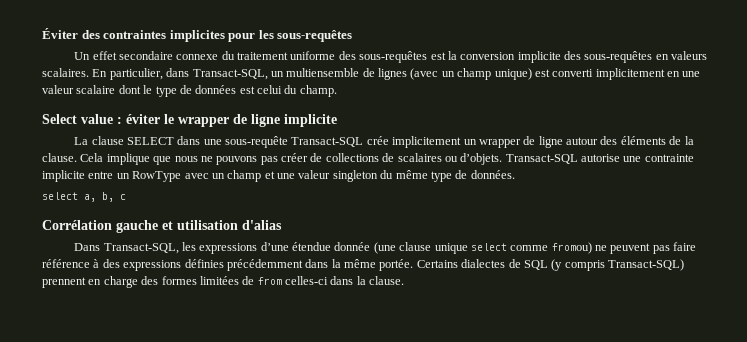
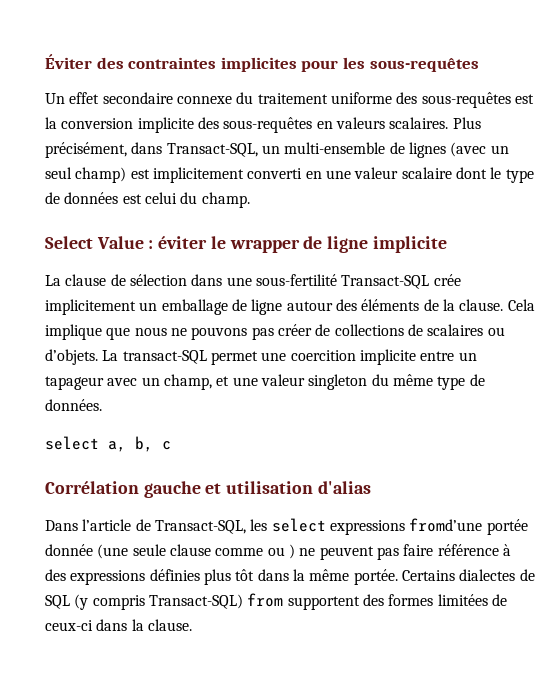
- En particulier, dans Transact-SQL, un multiensemble de lignes (avec un champ unique) est converti implicitement en une valeur scalaire dont le type de données est celui du champ.
+ Plus précisément, dans Transact-SQL, un multi-ensemble de lignes (avec un seul champ) est implicitement converti en une valeur scalaire dont le type de données est celui du champ.
- Select value : éviter le wrapper de ligne implicite
+ Select Value : éviter le wrapper de ligne implicite
- La clause SELECT dans une sous-requête Transact-SQL crée implicitement un wrapper de ligne autour des éléments de la clause.
+ La clause de sélection dans une sous-fertilité Transact-SQL crée implicitement un emballage de ligne autour des éléments de la clause.
- Transact-SQL autorise une contrainte implicite entre un RowType avec un champ et une valeur singleton du même type de données.
+ La transact-SQL permet une coercition implicite entre un tapageur avec un champ, et une valeur singleton du même type de données.
- Dans Transact-SQL, les expressions d’une étendue donnée (une clause unique select comme fromou) ne peuvent pas faire référence à des expressions définies précédemment dans la même portée.
+ Dans l’article de Transact-SQL, les select expressions fromd’une portée donnée (une seule clause comme ou ) ne peuvent pas faire référence à des expressions définies plus tôt dans la même portée.
- Certains dialectes de SQL (y compris Transact-SQL) prennent en charge des formes limitées de from celles-ci dans la clause.
+ Certains dialectes de SQL (y compris Transact-SQL) from supportent des formes limitées de ceux-ci dans la clause.

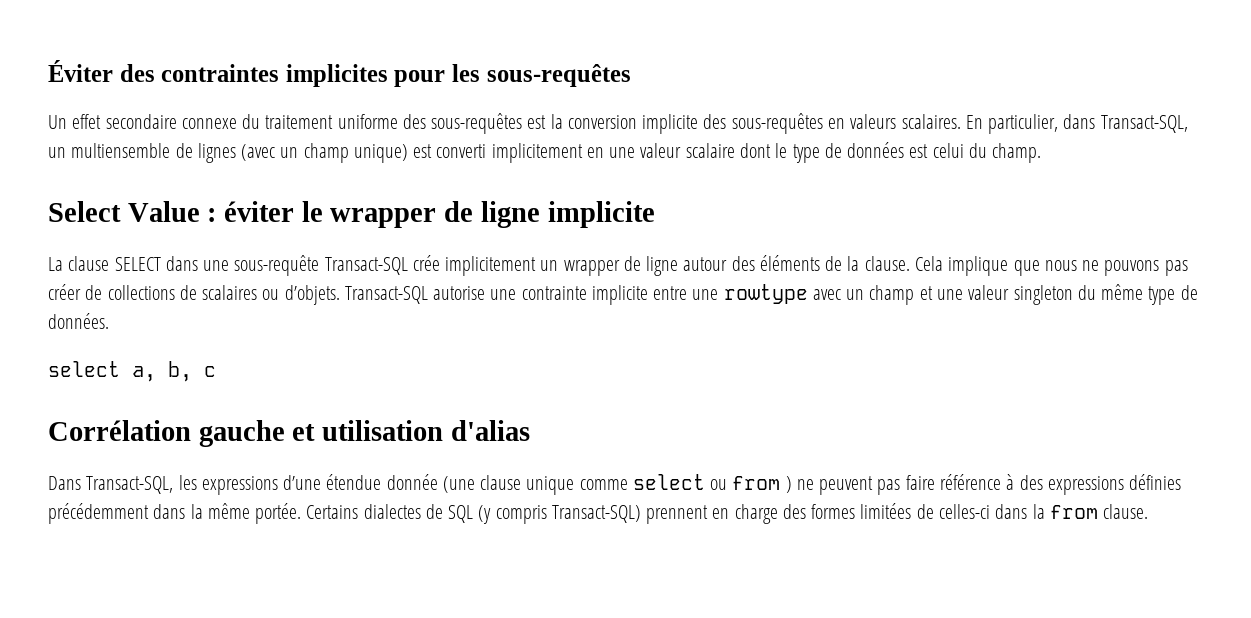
- Plus précisément, dans Transact-SQL, un multi-ensemble de lignes (avec un seul champ) est implicitement converti en une valeur scalaire dont le type de données est celui du champ.
+ En particulier, dans Transact-SQL, un multiensemble de lignes (avec un champ unique) est converti implicitement en une valeur scalaire dont le type de données est celui du champ.
- La clause de sélection dans une sous-fertilité Transact-SQL crée implicitement un emballage de ligne autour des éléments de la clause.
+ La clause SELECT dans une sous-requête Transact-SQL crée implicitement un wrapper de ligne autour des éléments de la clause.
- La transact-SQL permet une coercition implicite entre un tapageur avec un champ, et une valeur singleton du même type de données.
+ Transact-SQL autorise une contrainte implicite entre une rowtype avec un champ et une valeur singleton du même type de données.
- Dans l’article de Transact-SQL, les select expressions fromd’une portée donnée (une seule clause comme ou ) ne peuvent pas faire référence à des expressions définies plus tôt dans la même portée.
+ Dans Transact-SQL, les expressions d’une étendue donnée (une clause unique comme select ou from ) ne peuvent pas faire référence à des expressions définies précédemment dans la même portée.
- Certains dialectes de SQL (y compris Transact-SQL) from supportent des formes limitées de ceux-ci dans la clause.
+ Certains dialectes de SQL (y compris Transact-SQL) prennent en charge des formes limitées de celles-ci dans la from clause.

